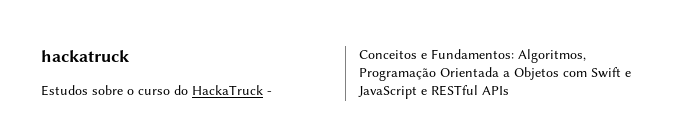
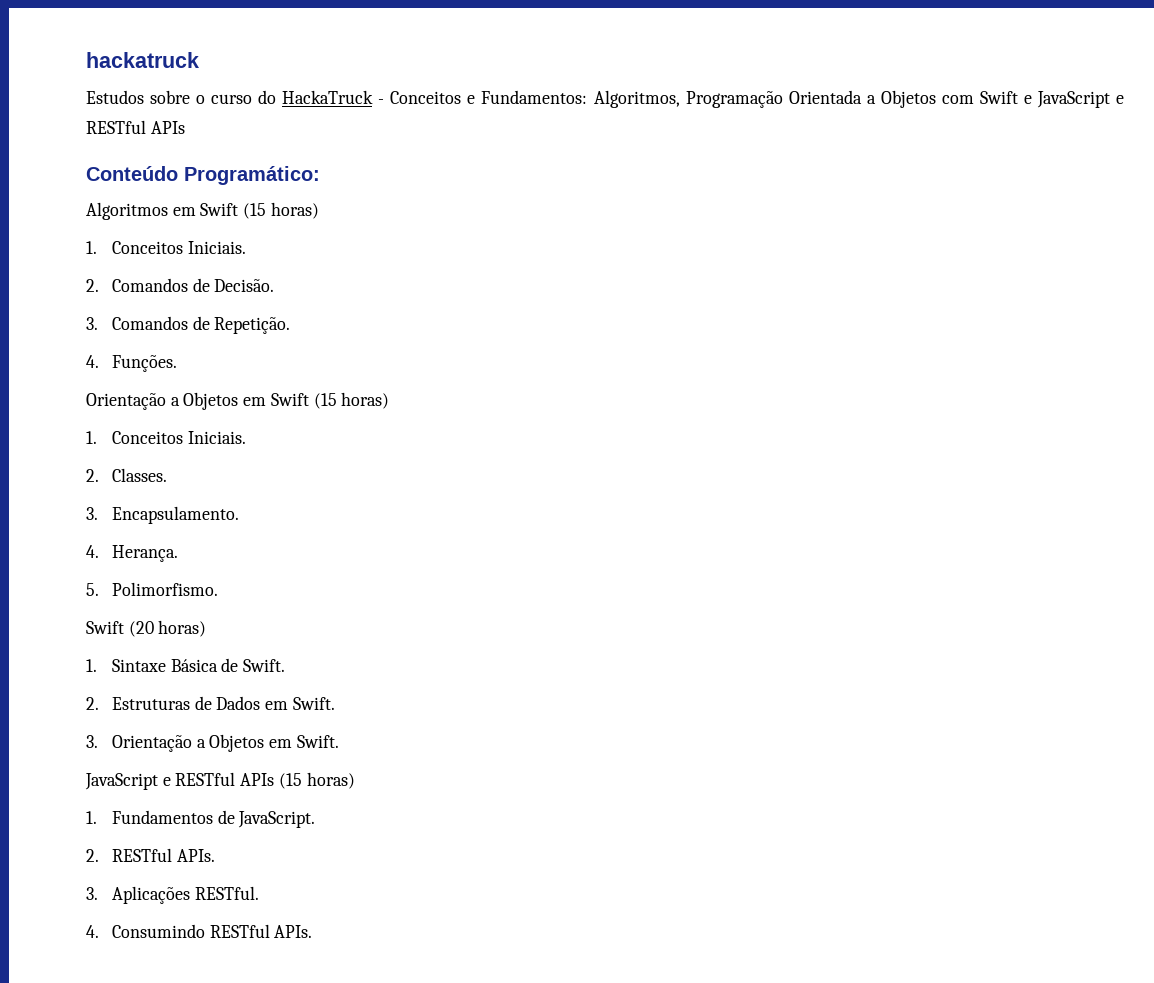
+ Conteúdo Programático:
+ Algoritmos em Swift (15 horas)
+ 1. Conceitos Iniciais.
+ 2. Comandos de Decisão.
+ 3. Comandos de Repetição.
+ 4. Funções.
+ Orientação a Objetos em Swift (15 horas)
+ 1. Conceitos Iniciais.
+ 2. Classes.
+ 3. Encapsulamento.
+ 4. Herança.
+ 5. Polimorfismo.
+ Swift (20 horas)
+ 1. Sintaxe Básica de Swift.
+ 2. Estruturas de Dados em Swift.
+ 3. Orientação a Objetos em Swift.
+ JavaScript e RESTful APIs (15 horas)
+ 1. Fundamentos de JavaScript.
+ 2. RESTful APIs.
+ 3. Aplicações RESTful.
+ 4. Consumindo RESTful APIs.

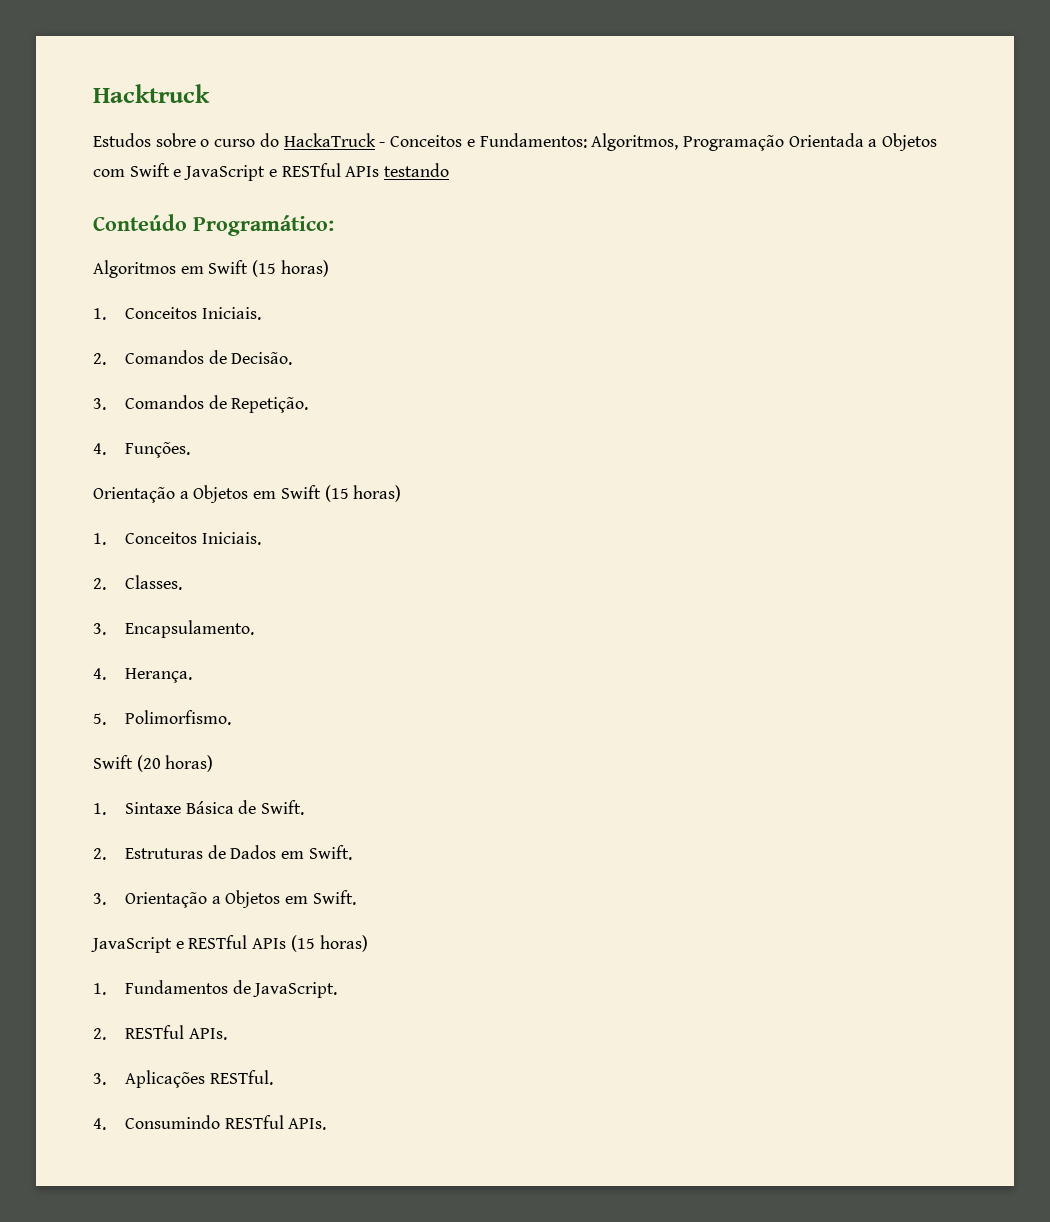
- hackatruck
+ Hacktruck
- Estudos sobre o curso do HackaTruck - Conceitos e Fundamentos: Algoritmos, Programação Orientada a Objetos com Swift e JavaScript e RESTful APIs
+ Estudos sobre o curso do HackaTruck - Conceitos e Fundamentos: Algoritmos, Programação Orientada a Objetos com Swift e JavaScript e RESTful APIs testando

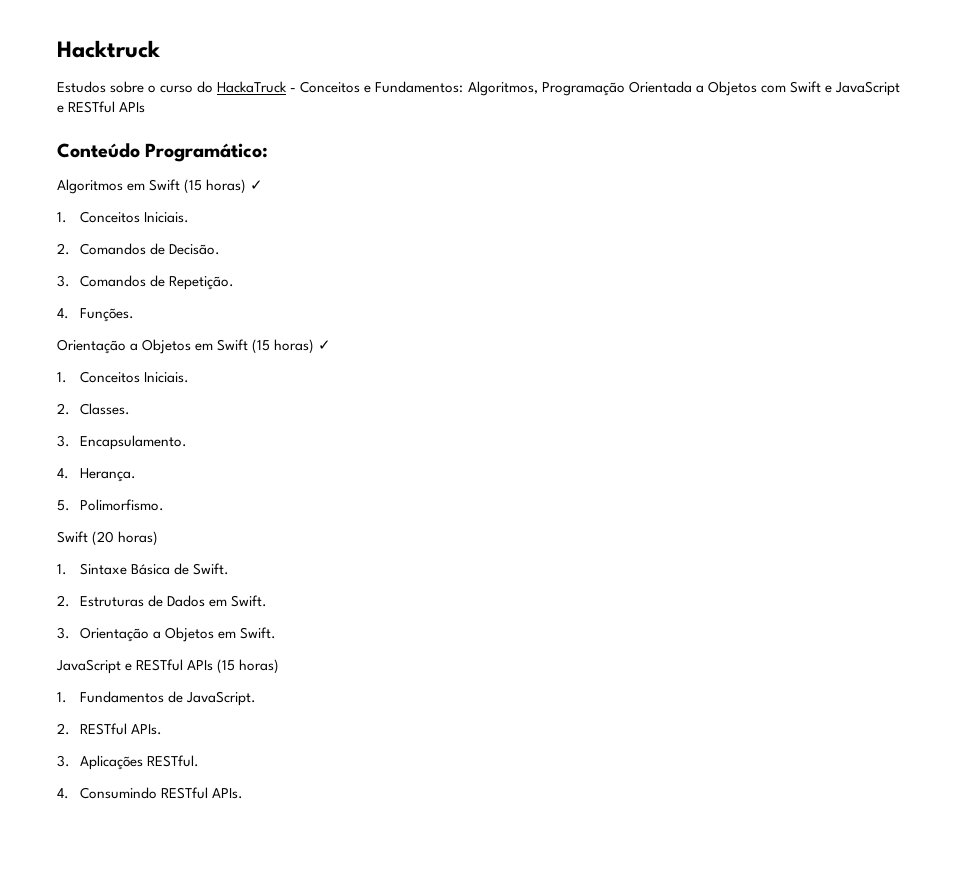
- Estudos sobre o curso do HackaTruck - Conceitos e Fundamentos: Algoritmos, Programação Orientada a Objetos com Swift e JavaScript e RESTful APIs testando
+ Estudos sobre o curso do HackaTruck - Conceitos e Fundamentos: Algoritmos, Programação Orientada a Objetos com Swift e JavaScript e RESTful APIs
- Algoritmos em Swift (15 horas)
+ Algoritmos em Swift (15 horas) ✓
- Orientação a Objetos em Swift (15 horas)
+ Orientação a Objetos em Swift (15 horas) ✓

